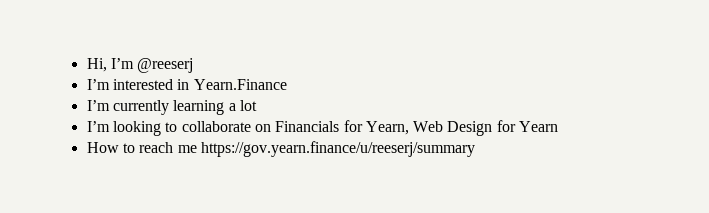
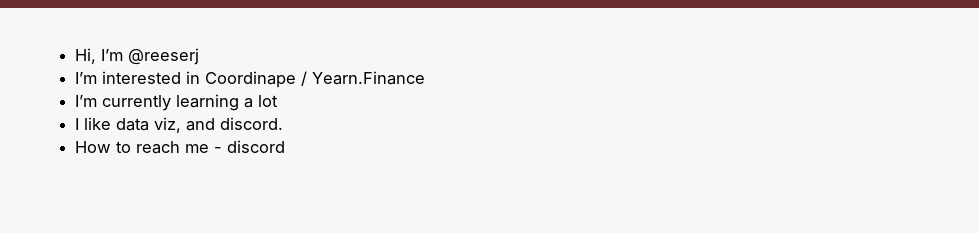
- I’m interested in Yearn.Finance
+ I’m interested in Coordinape / Yearn.Finance
- I’m looking to collaborate on Financials for Yearn, Web Design for Yearn
+ I like data viz, and discord.
- How to reach me https://gov.yearn.finance/u/reeserj/summary
+ How to reach me - discord

